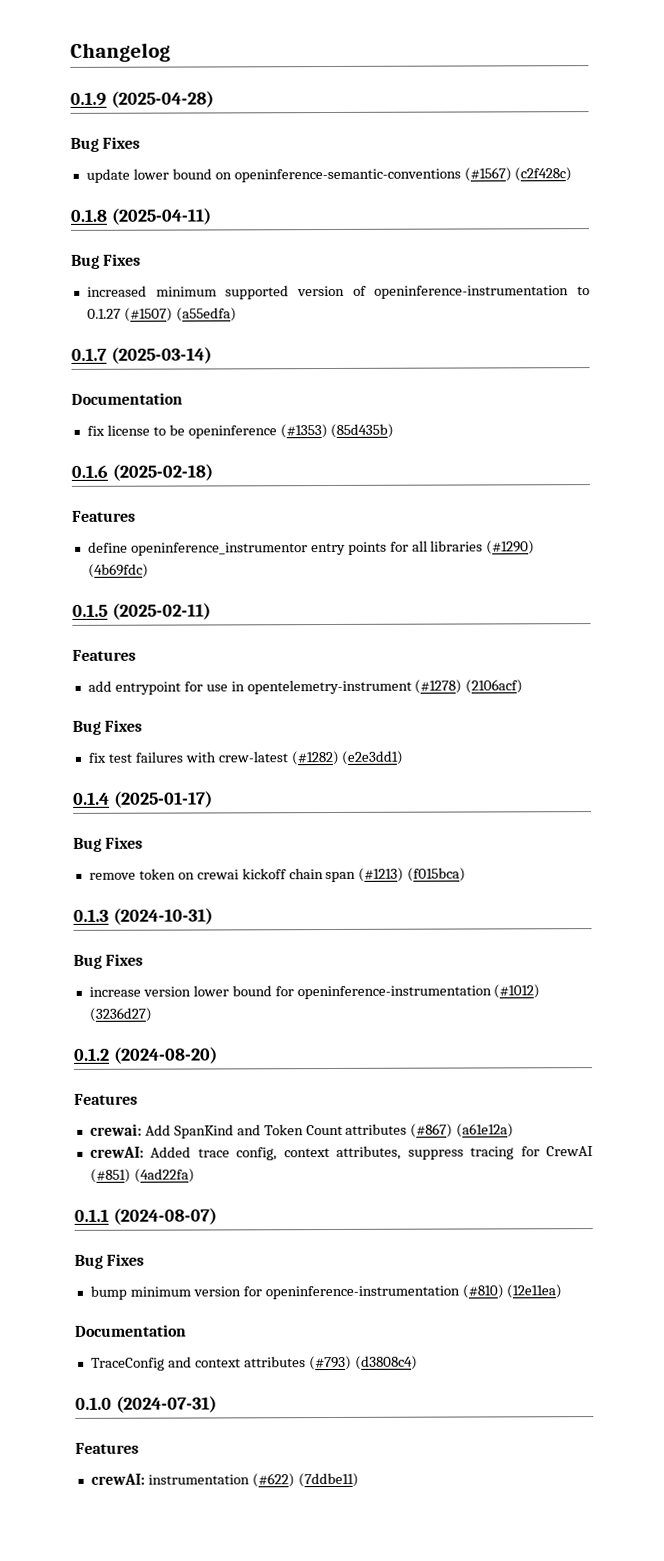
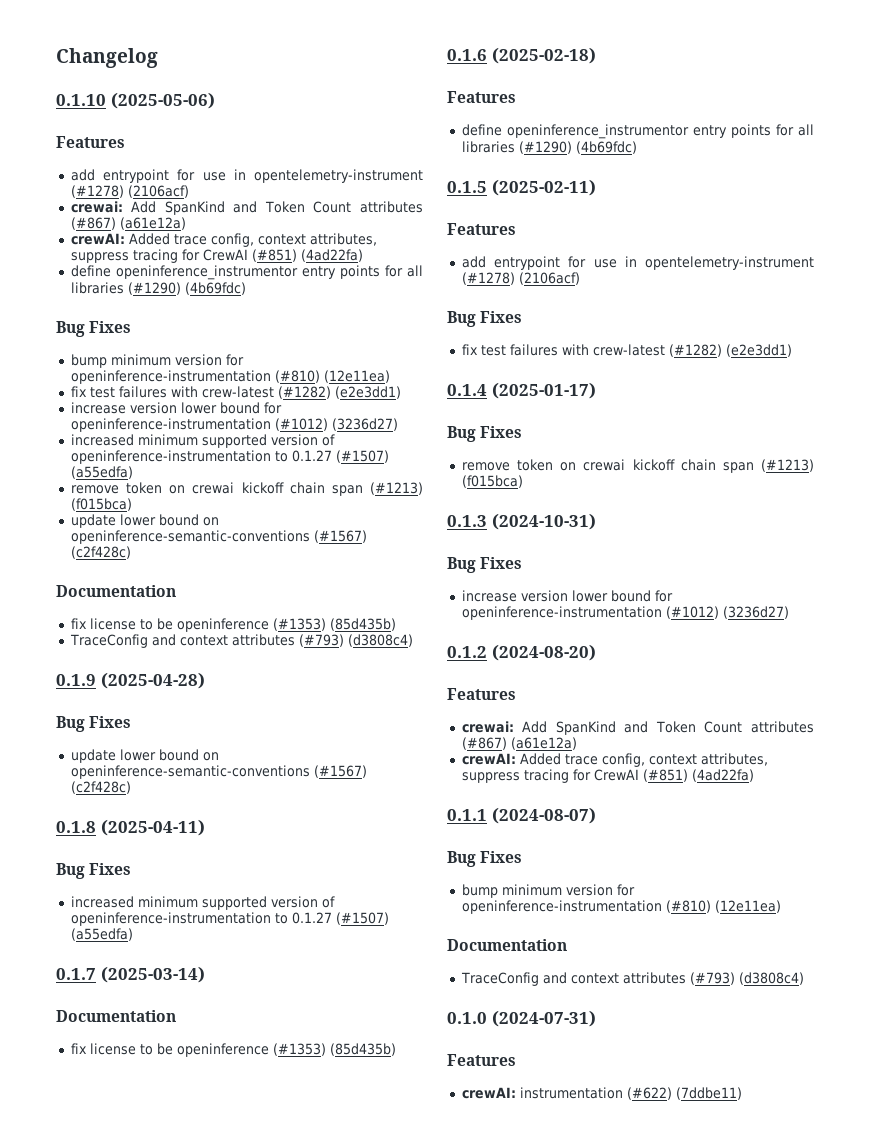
+ 0.1.10 (2025-05-06)
+ Features
+ add entrypoint for use in opentelemetry-instrument (#1278) (2106acf)
+ crewai: Add SpanKind and Token Count attributes (#867) (a61e12a)
+ crewAI: Added trace config, context attributes, suppress tracing for CrewAI (#851) (4ad22fa)
+ define openinference_instrumentor entry points for all libraries (#1290) (4b69fdc)
+ Bug Fixes
+ bump minimum version for openinference-instrumentation (#810) (12e11ea)
+ fix test failures with crew-latest (#1282) (e2e3dd1)
+ increase version lower bound for openinference-instrumentation (#1012) (3236d27)
+ increased minimum supported version of openinference-instrumentation to 0.1.27 (#1507) (a55edfa)
+ remove token on crewai kickoff chain span (#1213) (f015bca)
+ update lower bound on openinference-semantic-conventions (#1567) (c2f428c)
+ Documentation
+ fix license to be openinference (#1353) (85d435b)
+ TraceConfig and context attributes (#793) (d3808c4)

